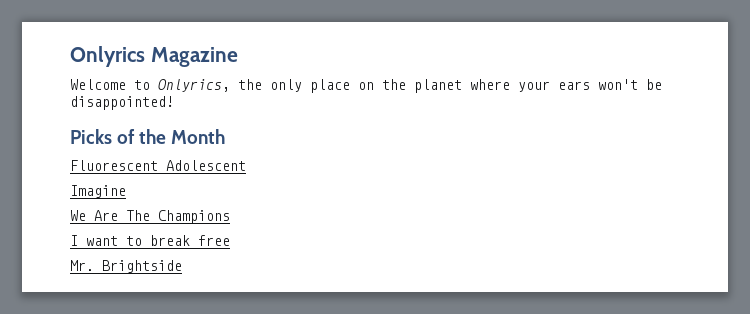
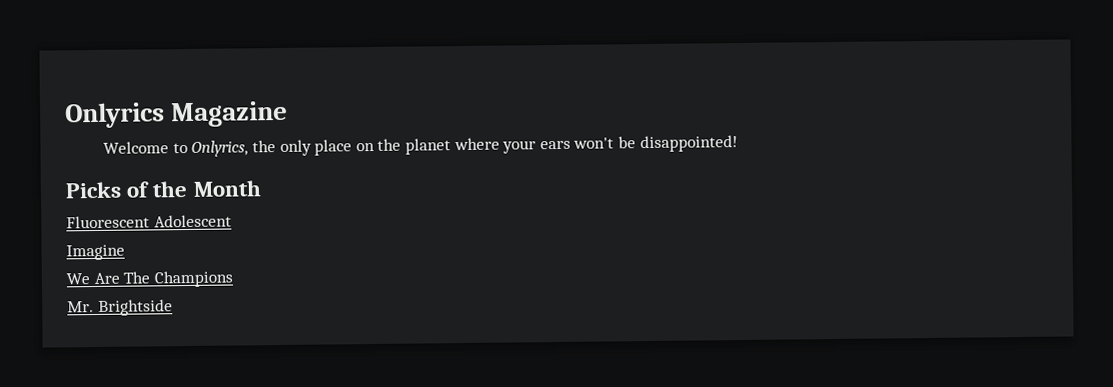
- I want to break free

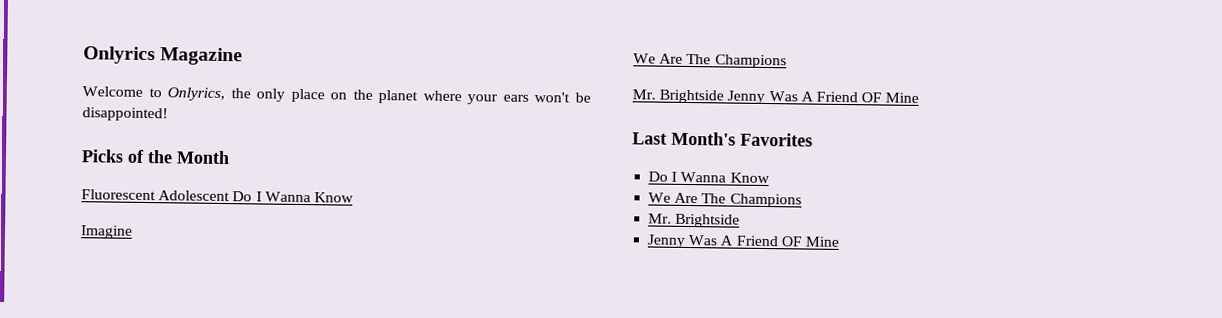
- Fluorescent Adolescent
+ Fluorescent Adolescent Do I Wanna Know
+ Mr. Brightside Jenny Was A Friend OF Mine
+ Last Month's Favorites
+ Do I Wanna Know
+ We Are The Champions
  Mr. Brightside
+ Jenny Was A Friend OF Mine

